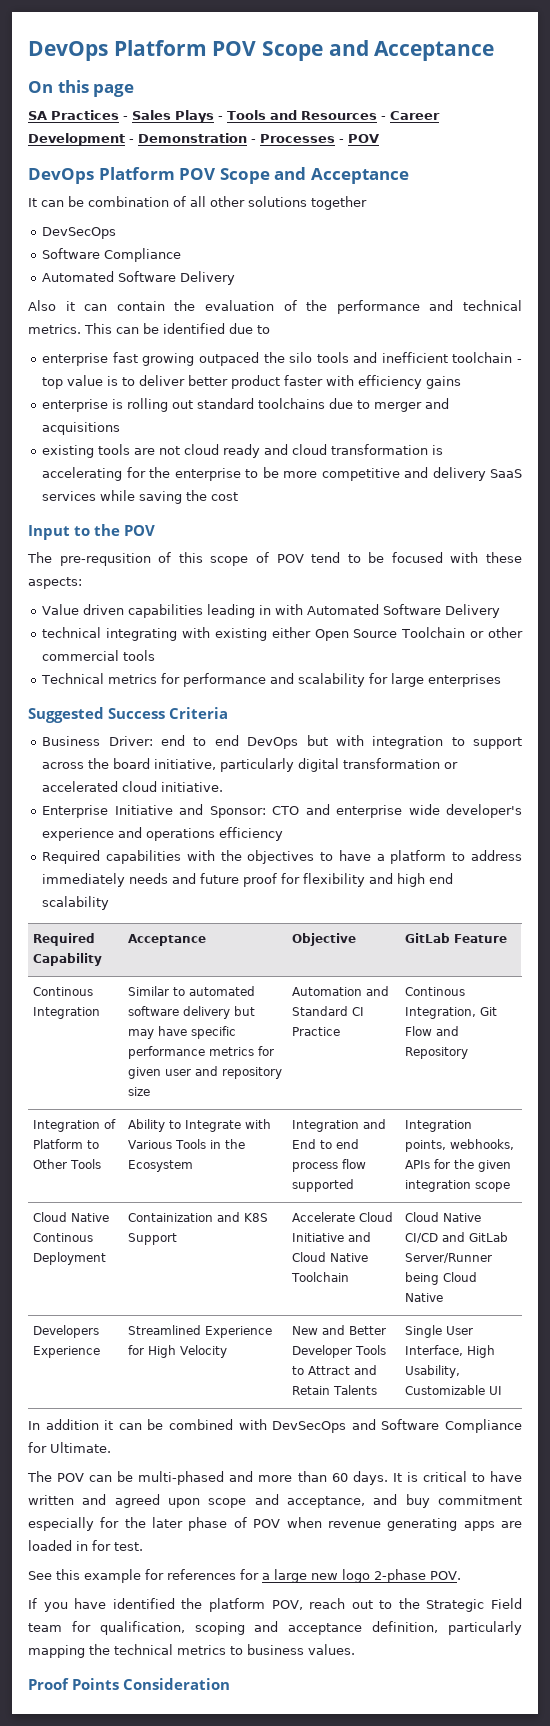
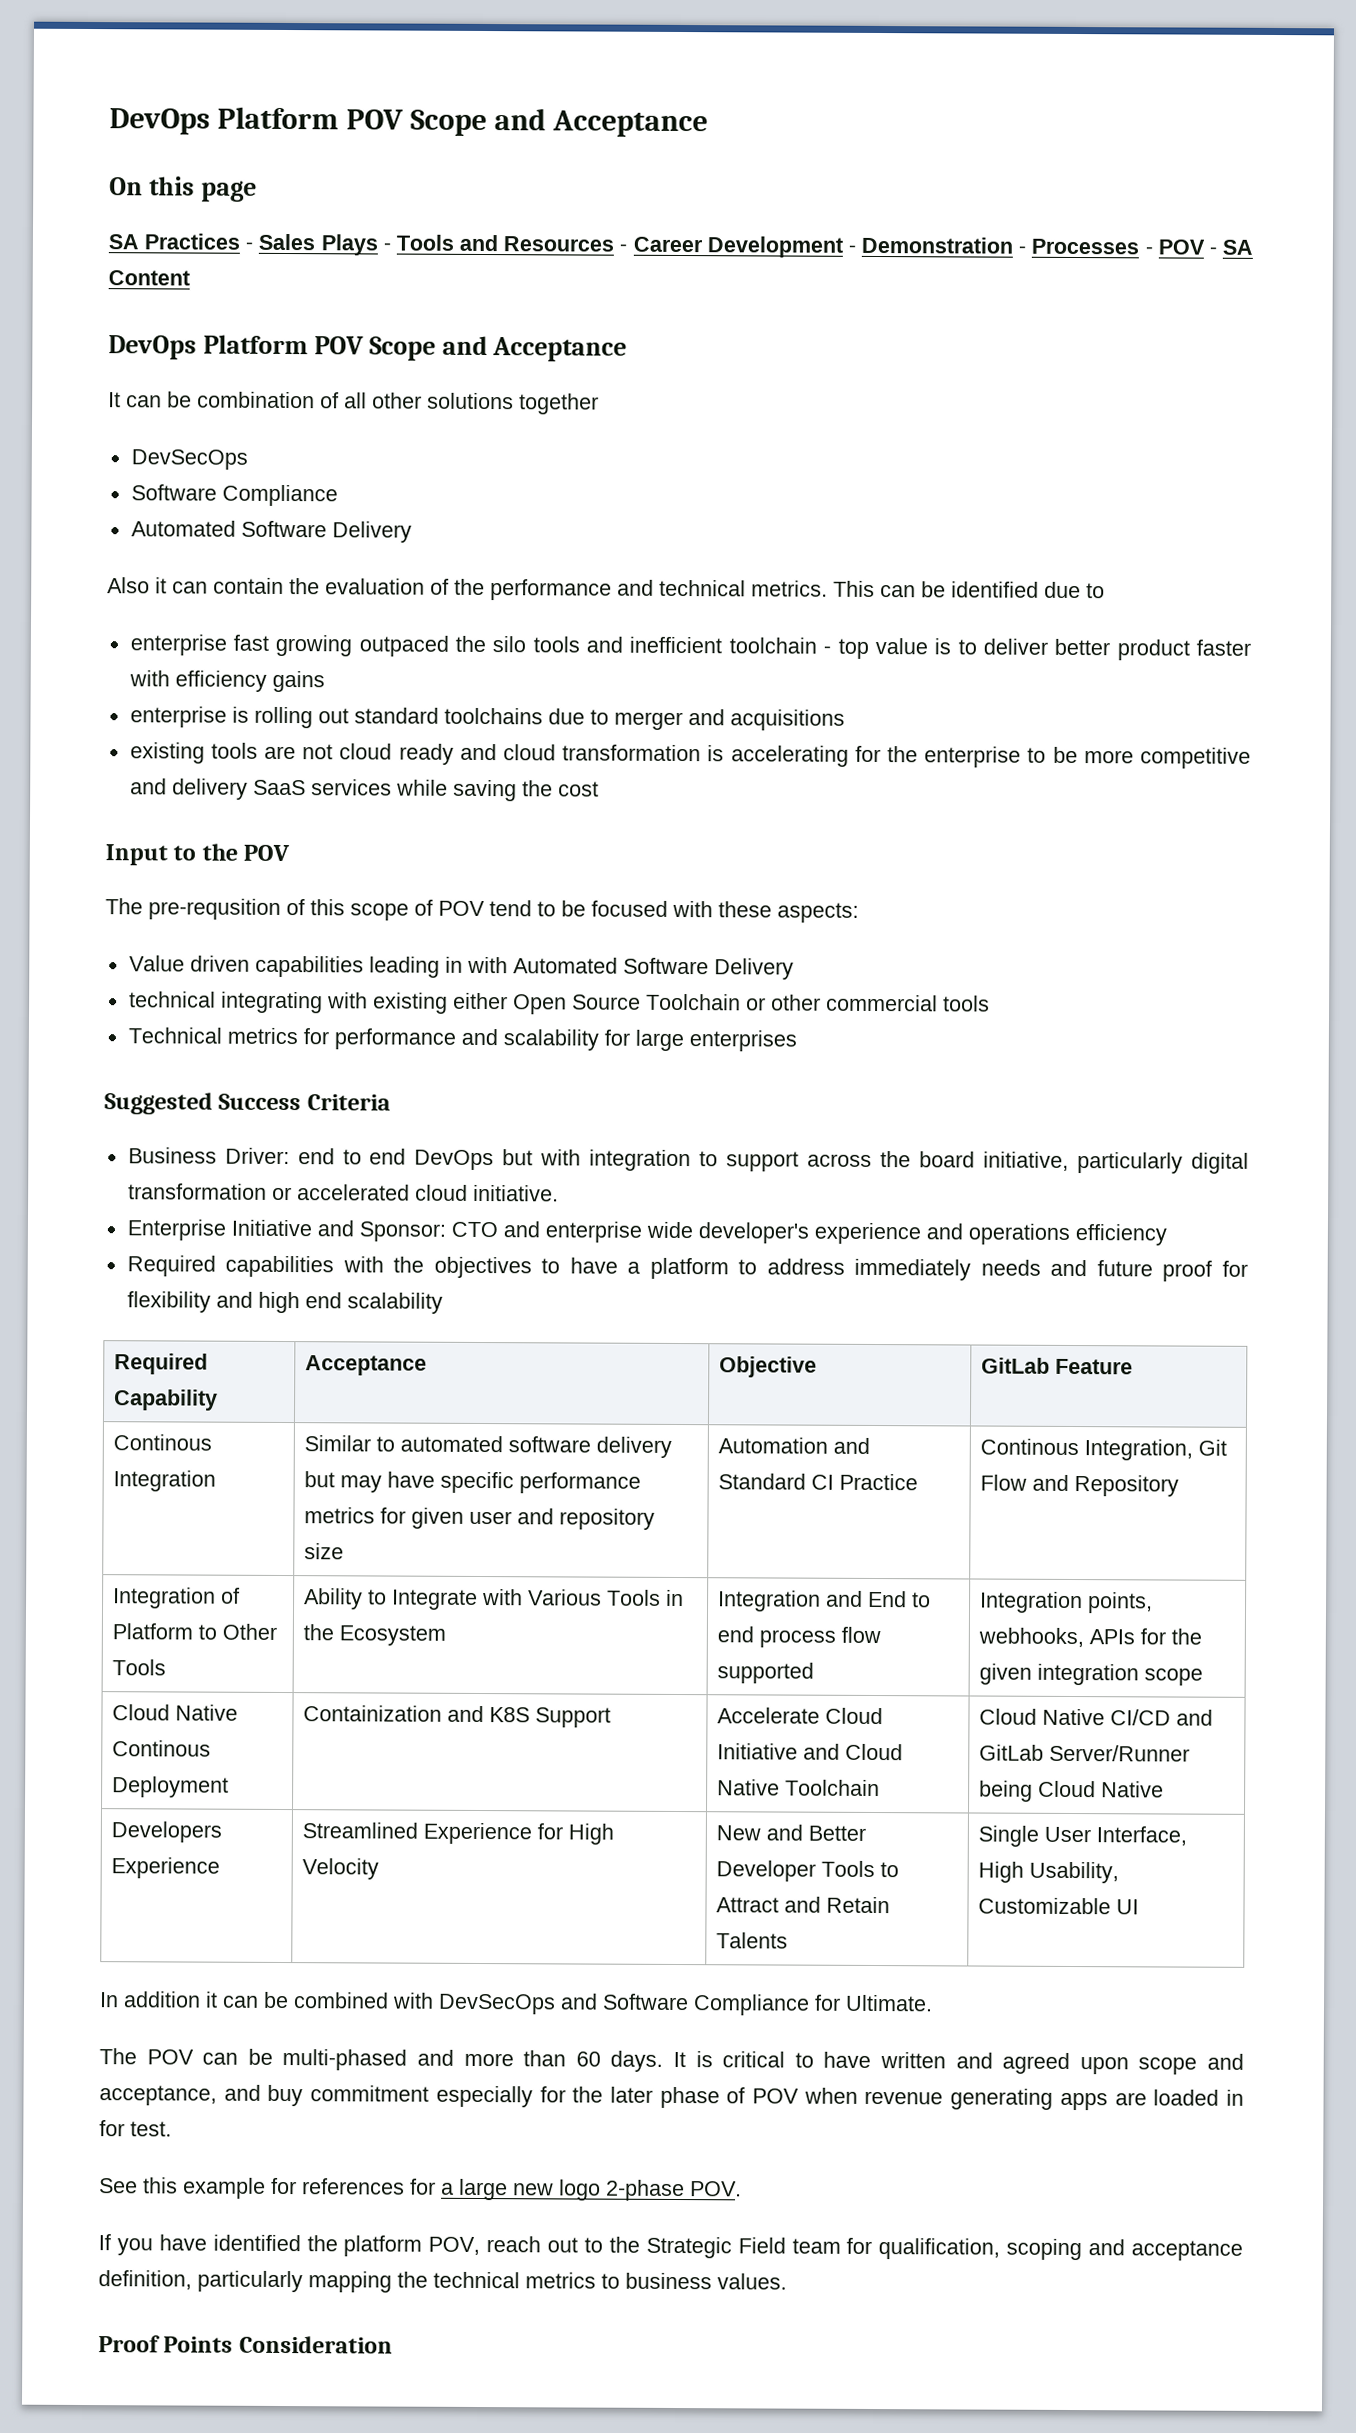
- SA Practices - Sales Plays - Tools and Resources - Career Development - Demonstration - Processes - POV
+ SA Practices - Sales Plays - Tools and Resources - Career Development - Demonstration - Processes - POV - SA Content

